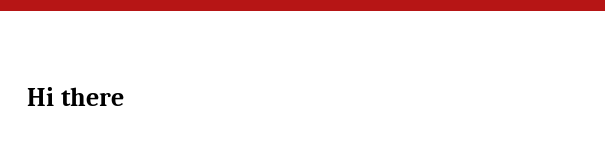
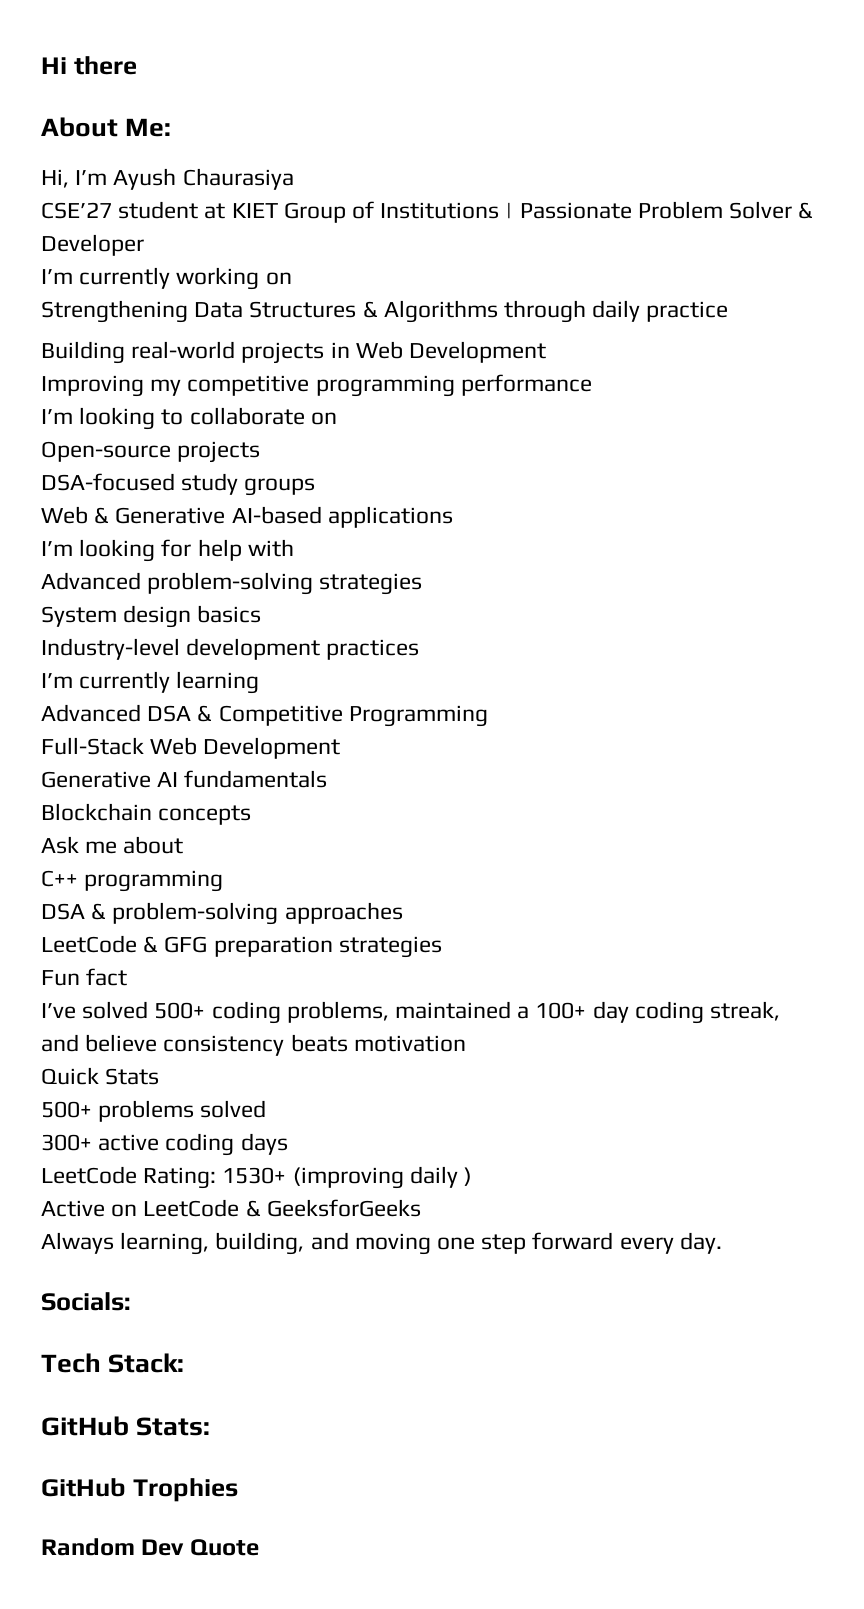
+ About Me:
+ Hi, I’m Ayush Chaurasiya
+ CSE’27 student at KIET Group of Institutions | Passionate Problem Solver & Developer
+ I’m currently working on
+ Strengthening Data Structures & Algorithms through daily practice
+ Building real-world projects in Web Development
+ Improving my competitive programming performance
+ I’m looking to collaborate on
+ Open-source projects
+ DSA-focused study groups
+ Web & Generative AI-based applications
+ I’m looking for help with
+ Advanced problem-solving strategies
+ System design basics
+ Industry-level development practices
+ I’m currently learning
+ Advanced DSA & Competitive Programming
+ Full-Stack Web Development
+ Generative AI fundamentals
+ Blockchain concepts
+ Ask me about
+ C++ programming
+ DSA & problem-solving approaches
+ LeetCode & GFG preparation strategies
+ Fun fact
+ I’ve solved 500+ coding problems, maintained a 100+ day coding streak, and believe consistency beats motivation
+ Quick Stats
+ 500+ problems solved
+ 300+ active coding days
+ LeetCode Rating: 1530+ (improving daily )
+ Active on LeetCode & GeeksforGeeks
+ Always learning, building, and moving one step forward every day.
+ Socials:
+ Tech Stack:
+ GitHub Stats:
+ GitHub Trophies
+ Random Dev Quote

